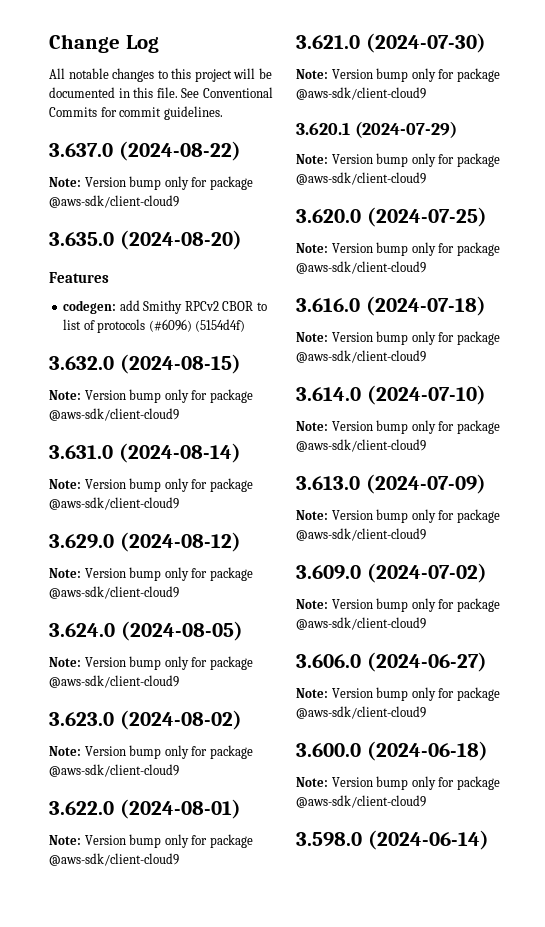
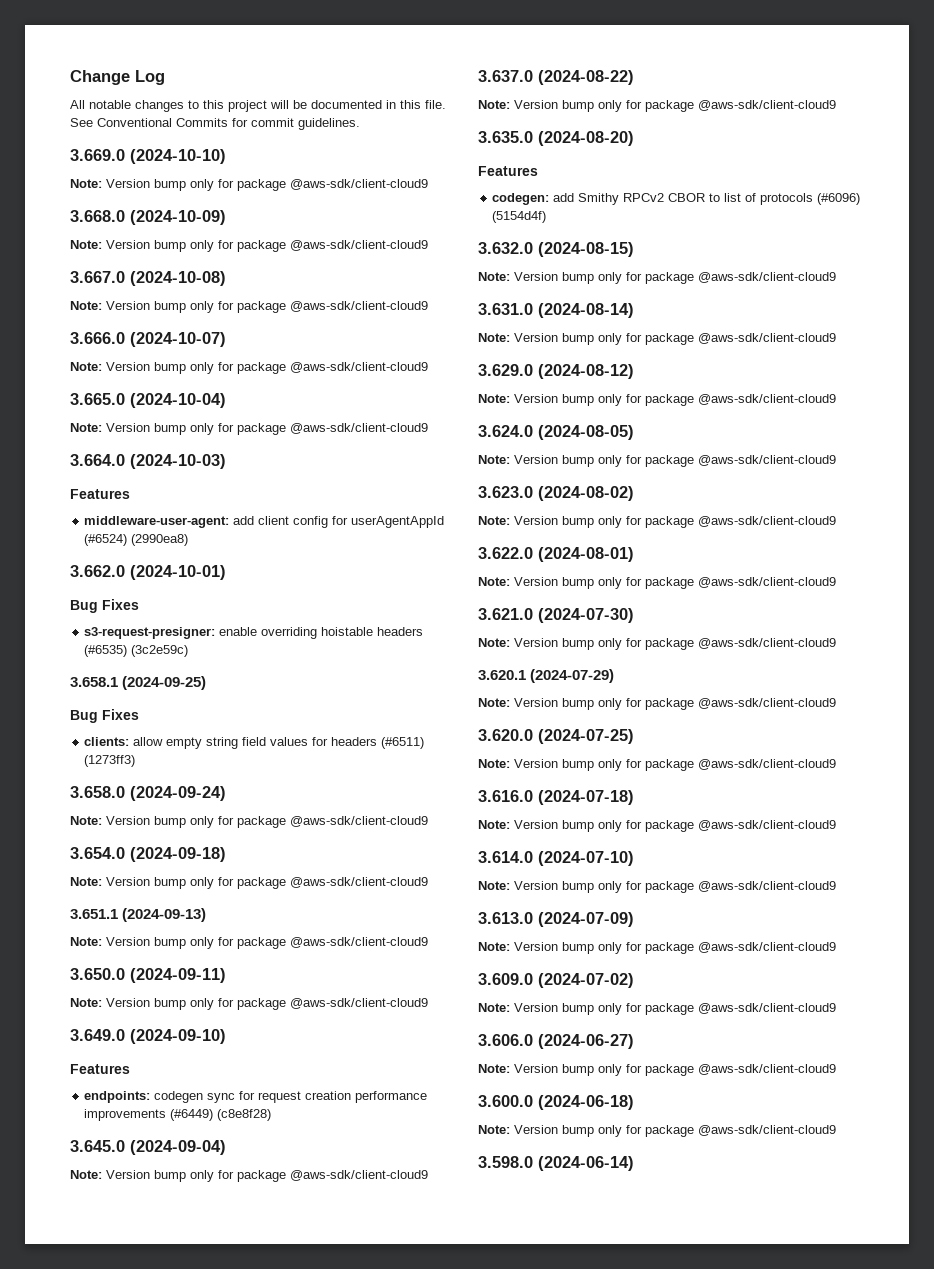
+ 3.669.0 (2024-10-10)
+ Note: Version bump only for package @aws-sdk/client-cloud9
+ 3.668.0 (2024-10-09)
+ Note: Version bump only for package @aws-sdk/client-cloud9
+ 3.667.0 (2024-10-08)
+ Note: Version bump only for package @aws-sdk/client-cloud9
+ 3.666.0 (2024-10-07)
+ Note: Version bump only for package @aws-sdk/client-cloud9
+ 3.665.0 (2024-10-04)
+ Note: Version bump only for package @aws-sdk/client-cloud9
+ 3.664.0 (2024-10-03)
+ Features
+ middleware-user-agent: add client config for userAgentAppId (#6524) (2990ea8)
+ 3.662.0 (2024-10-01)
+ Bug Fixes
+ s3-request-presigner: enable overriding hoistable headers (#6535) (3c2e59c)
+ 3.658.1 (2024-09-25)
+ Bug Fixes
+ clients: allow empty string field values for headers (#6511) (1273ff3)
+ 3.658.0 (2024-09-24)
+ Note: Version bump only for package @aws-sdk/client-cloud9
+ 3.654.0 (2024-09-18)
+ Note: Version bump only for package @aws-sdk/client-cloud9
+ 3.651.1 (2024-09-13)
+ Note: Version bump only for package @aws-sdk/client-cloud9
+ 3.650.0 (2024-09-11)
+ Note: Version bump only for package @aws-sdk/client-cloud9
+ 3.649.0 (2024-09-10)
+ Features
+ endpoints: codegen sync for request creation performance improvements (#6449) (c8e8f28)
+ 3.645.0 (2024-09-04)
+ Note: Version bump only for package @aws-sdk/client-cloud9

